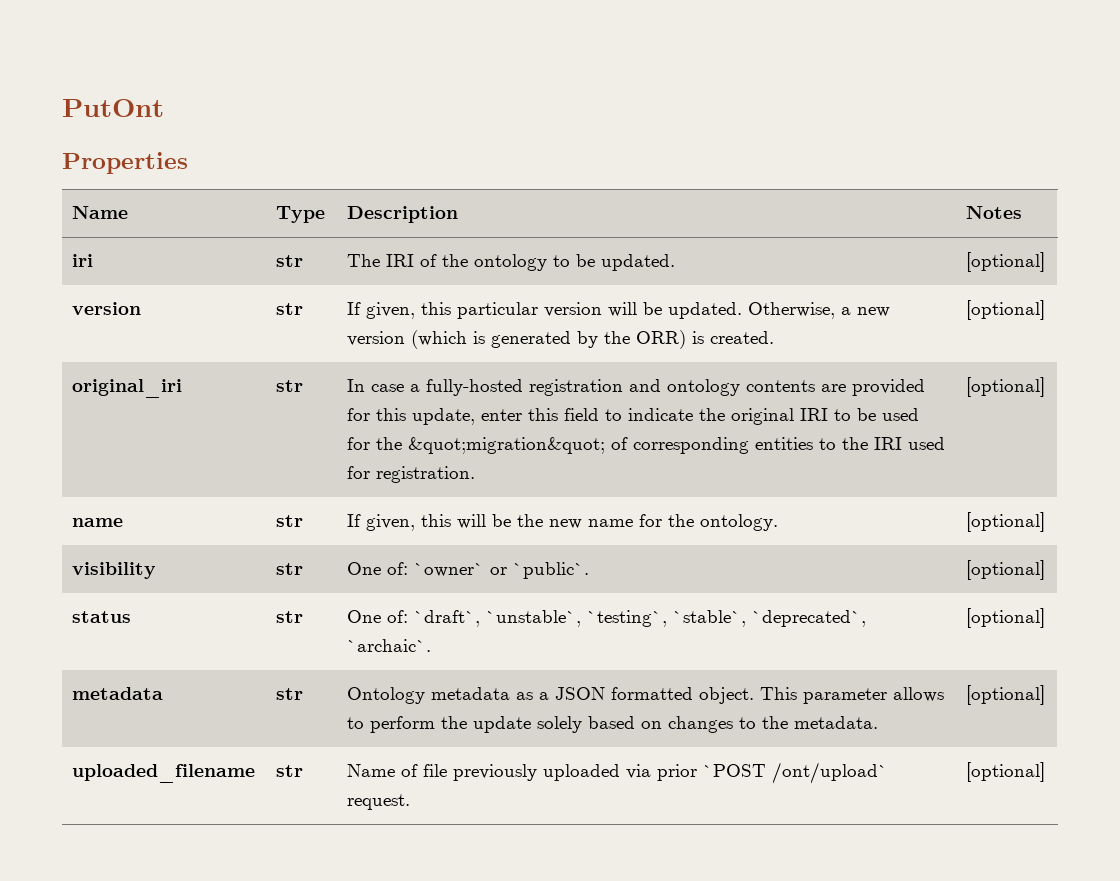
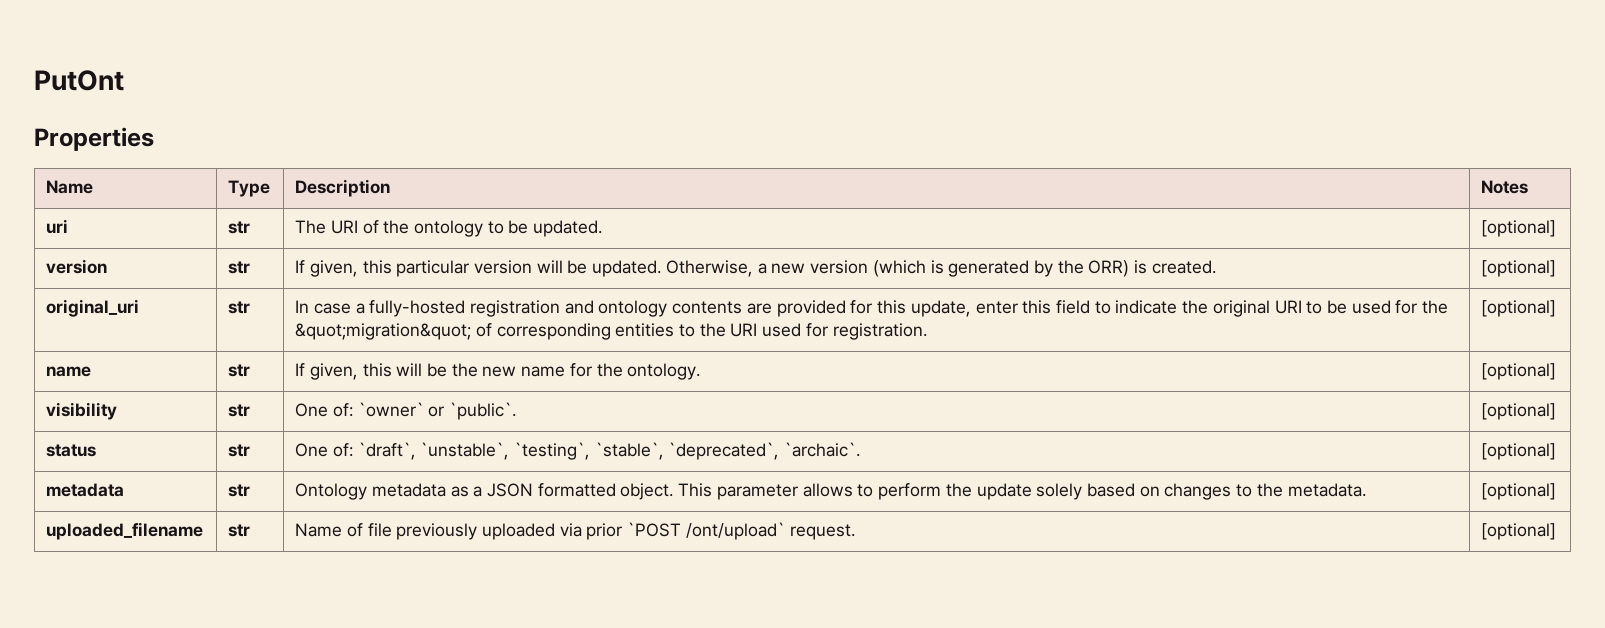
- iri | str | The IRI of the ontology to be updated. | [optional]
+ uri | str | The URI of the ontology to be updated. | [optional]
- original_iri | str | In case a fully-hosted registration and ontology contents are provided for this update, enter this field to indicate the original IRI to be used for the &quot;migration&quot; of corresponding entities to the IRI used for registration. | [optional]
+ original_uri | str | In case a fully-hosted registration and ontology contents are provided for this update, enter this field to indicate the original URI to be used for the &quot;migration&quot; of corresponding entities to the URI used for registration. | [optional]

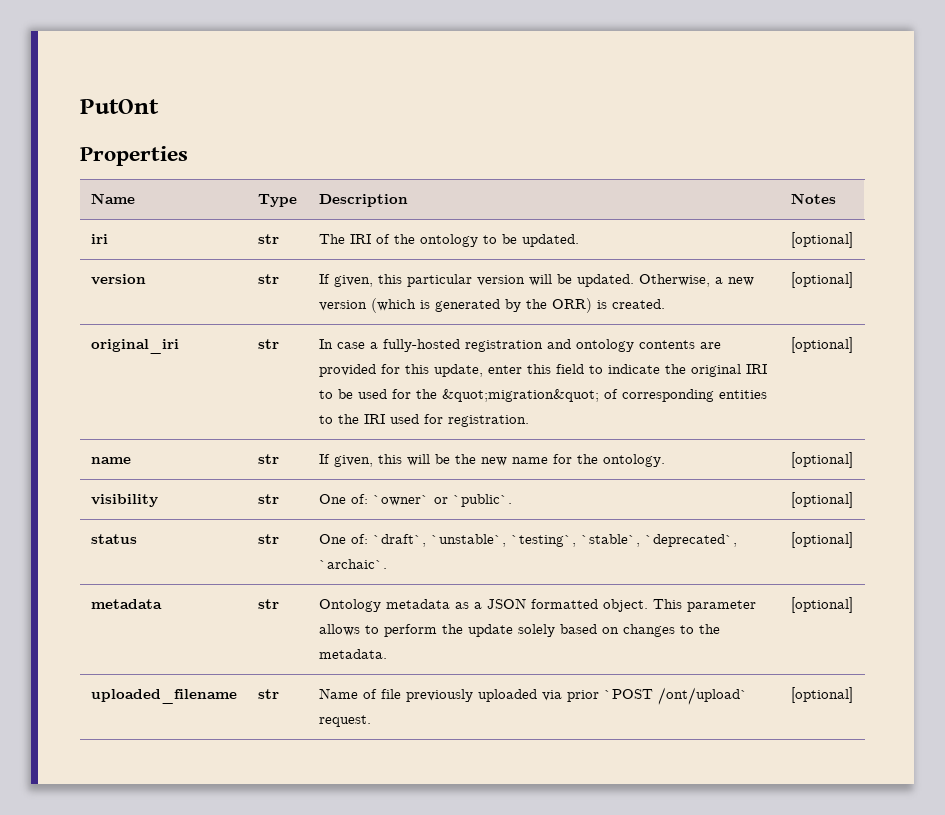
- uri | str | The URI of the ontology to be updated. | [optional]
+ iri | str | The IRI of the ontology to be updated. | [optional]
- original_uri | str | In case a fully-hosted registration and ontology contents are provided for this update, enter this field to indicate the original URI to be used for the &quot;migration&quot; of corresponding entities to the URI used for registration. | [optional]
+ original_iri | str | In case a fully-hosted registration and ontology contents are provided for this update, enter this field to indicate the original IRI to be used for the &quot;migration&quot; of corresponding entities to the IRI used for registration. | [optional]

